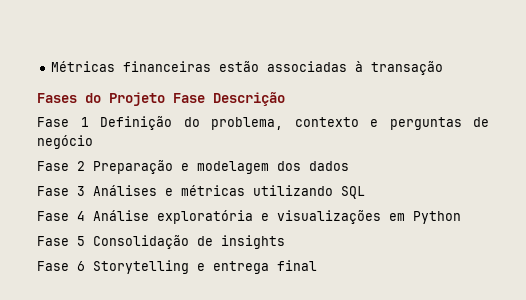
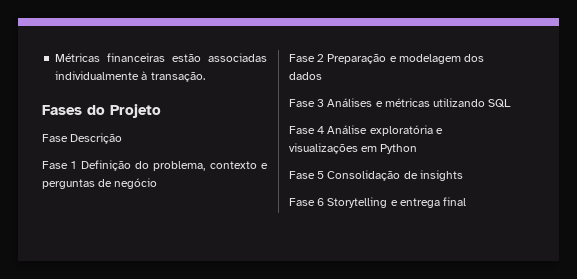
- Métricas financeiras estão associadas à transação
+ Métricas financeiras estão associadas individualmente à transação.
- Fases do Projeto Fase Descrição
+ Fases do Projeto
+ Fase Descrição

